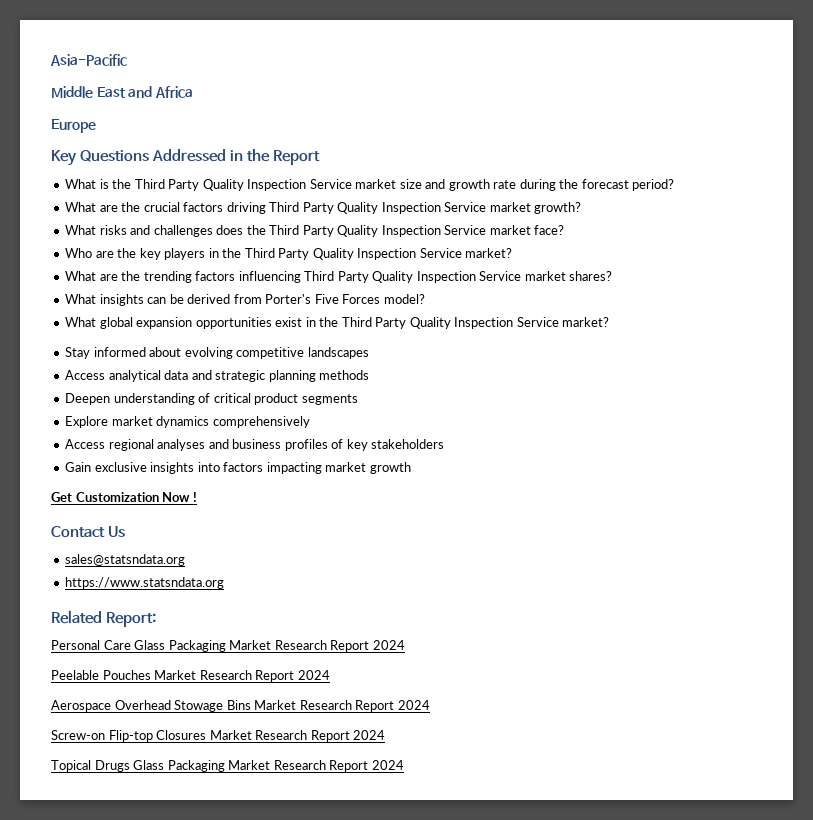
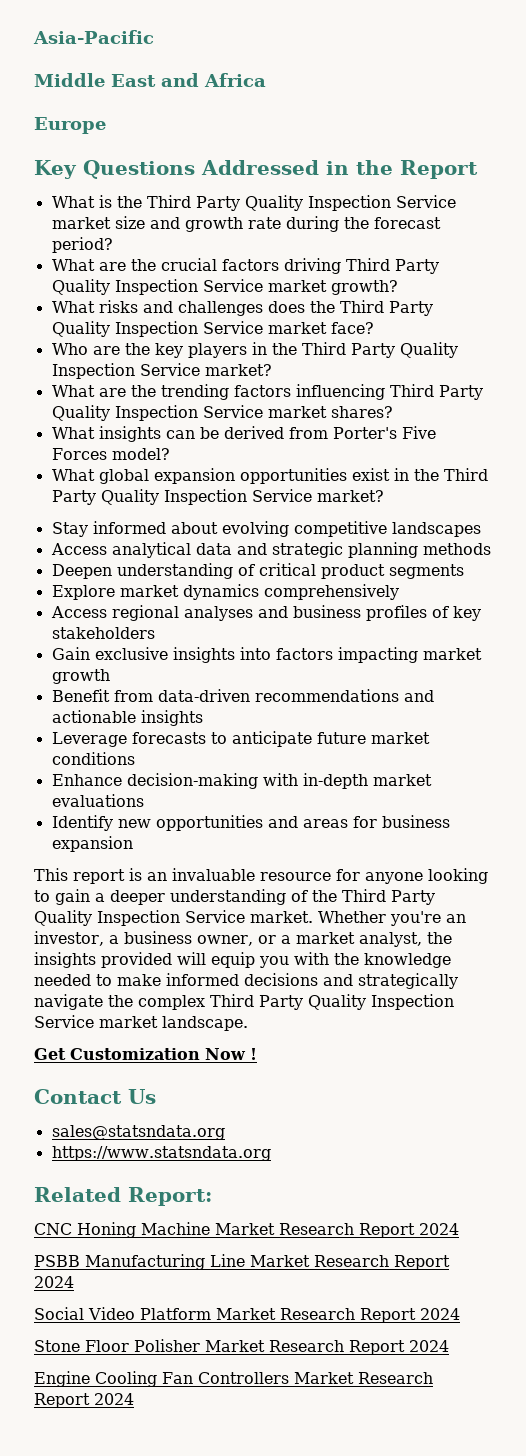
+ Benefit from data-driven recommendations and actionable insights
+ Leverage forecasts to anticipate future market conditions
+ Enhance decision-making with in-depth market evaluations
+ Identify new opportunities and areas for business expansion
+ This report is an invaluable resource for anyone looking to gain a deeper understanding of the Third Party Quality Inspection Service market. Whether you're an investor, a business owner, or a market analyst, the insights provided will equip you with the knowledge needed to make informed decisions and strategically navigate the complex Third Party Quality Inspection Service market landscape.
- Personal Care Glass Packaging Market Research Report 2024
- Peelable Pouches Market Research Report 2024
- Aerospace Overhead Stowage Bins Market Research Report 2024
- Screw-on Flip-top Closures Market Research Report 2024
- Topical Drugs Glass Packaging Market Research Report 2024
+ CNC Honing Machine Market Research Report 2024
+ PSBB Manufacturing Line Market Research Report 2024
+ Social Video Platform Market Research Report 2024
+ Stone Floor Polisher Market Research Report 2024
+ Engine Cooling Fan Controllers Market Research Report 2024

